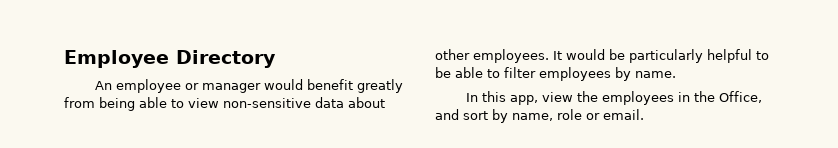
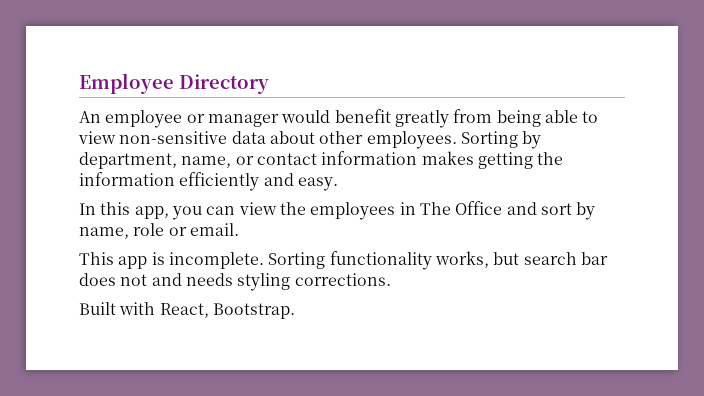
- It would be particularly helpful to be able to filter employees by name.
+ Sorting by department, name, or contact information makes getting the information efficiently and easy.
- In this app, view the employees in the Office, and sort by name, role or email.
+ In this app, you can view the employees in The Office and sort by name, role or email.
+ This app is incomplete. Sorting functionality works, but search bar does not and needs styling corrections.
+ Built with React, Bootstrap.

